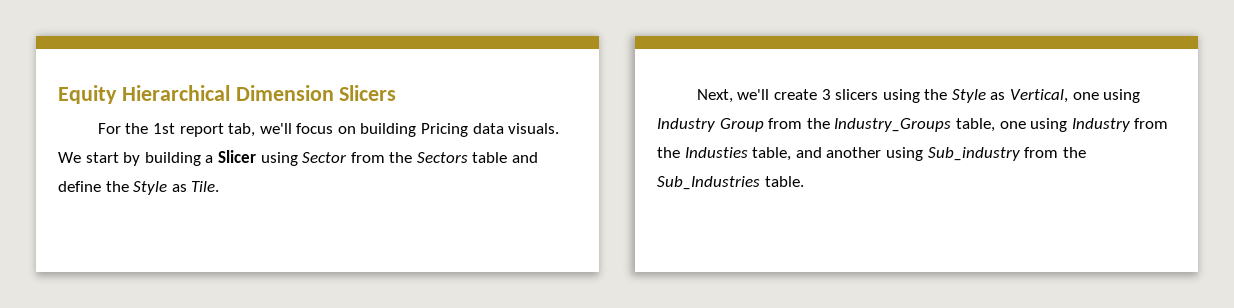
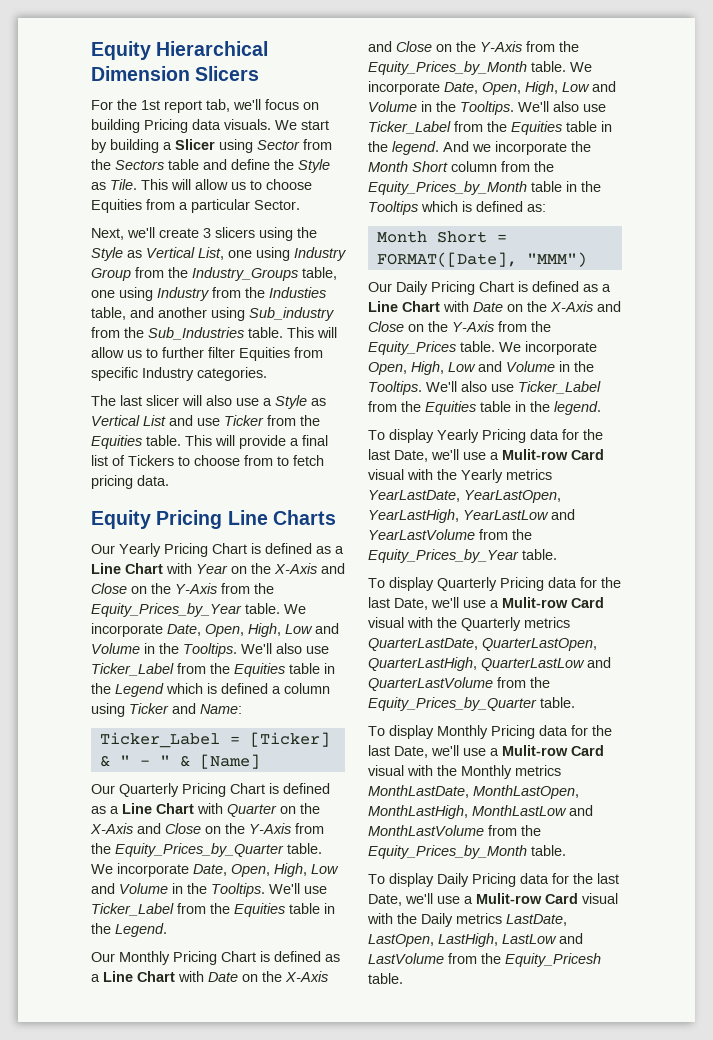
+ This will allow us to choose Equities from a particular Sector.
- Next, we'll create 3 slicers using the Style as Vertical, one using Industry Group from the Industry_Groups table, one using Industry from the Industies table, and another using Sub_industry from the Sub_Industries table.
+ Next, we'll create 3 slicers using the Style as Vertical List, one using Industry Group from the Industry_Groups table, one using Industry from the Industies table, and another using Sub_industry from the Sub_Industries table.
+ This will allow us to further filter Equities from specific Industry categories.
+ The last slicer will also use a Style as Vertical List and use Ticker from the Equities table. This will provide a final list of Tickers to choose from to fetch pricing data.
+ Equity Pricing Line Charts
+ Our Yearly Pricing Chart is defined as a Line Chart with Year on the X-Axis and Close on the Y-Axis from the Equity_Prices_by_Year table. We incorporate Date, Open, High, Low and Volume in the Tooltips. We'll also use Ticker_Label from the Equities table in the Legend which is defined a column using Ticker and Name:
+ Ticker_Label = [Ticker] & " - " & [Name]
+ Our Quarterly Pricing Chart is defined as a Line Chart with Quarter on the X-Axis and Close on the Y-Axis from the Equity_Prices_by_Quarter table. We incorporate Date, Open, High, Low and Volume in the Tooltips. We'll use Ticker_Label from the Equities table in the Legend.
+ Our Monthly Pricing Chart is defined as a Line Chart with Date on the X-Axis and Close on the Y-Axis from the Equity_Prices_by_Month table. We incorporate Date, Open, High, Low and Volume in the Tooltips. We'll also use Ticker_Label from the Equities table in the legend. And we incorporate the Month Short column from the Equity_Prices_by_Month table in the Tooltips which is defined as:
+ Month Short = FORMAT([Date], "MMM")
+ Our Daily Pricing Chart is defined as a Line Chart with Date on the X-Axis and Close on the Y-Axis from the Equity_Prices table. We incorporate Open, High, Low and Volume in the Tooltips. We'll also use Ticker_Label from the Equities table in the legend.
+ To display Yearly Pricing data for the last Date, we'll use a Mulit-row Card visual with the Yearly metrics YearLastDate, YearLastOpen, YearLastHigh, YearLastLow and YearLastVolume from the Equity_Prices_by_Year table.
+ To display Quarterly Pricing data for the last Date, we'll use a Mulit-row Card visual with the Quarterly metrics QuarterLastDate, QuarterLastOpen, QuarterLastHigh, QuarterLastLow and QuarterLastVolume from the Equity_Prices_by_Quarter table.
+ To display Monthly Pricing data for the last Date, we'll use a Mulit-row Card visual with the Monthly metrics MonthLastDate, MonthLastOpen, MonthLastHigh, MonthLastLow and MonthLastVolume from the Equity_Prices_by_Month table.
+ To display Daily Pricing data for the last Date, we'll use a Mulit-row Card visual with the Daily metrics LastDate, LastOpen, LastHigh, LastLow and LastVolume from the Equity_Pricesh table.

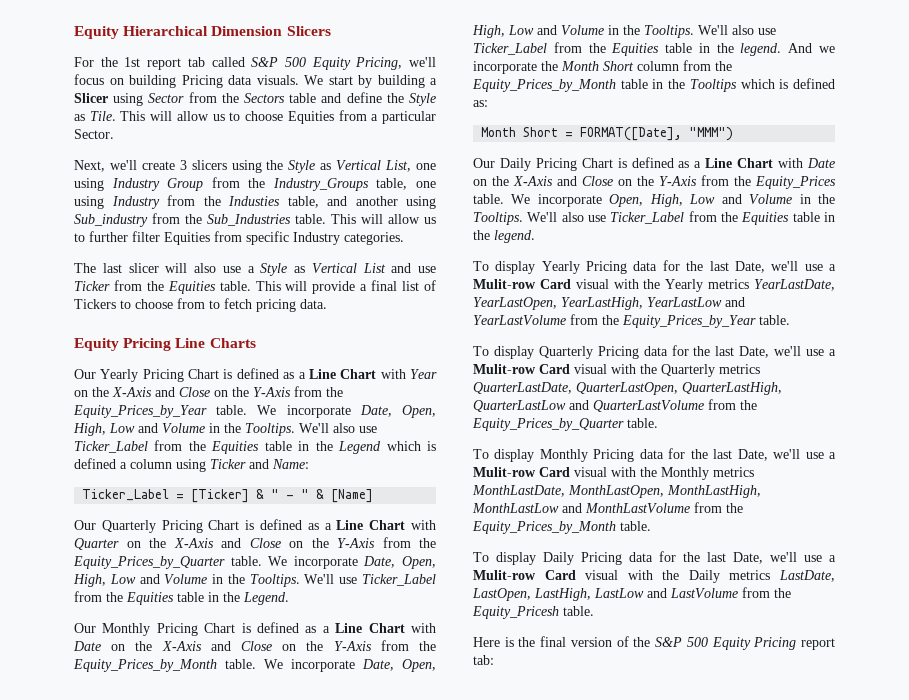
- For the 1st report tab, we'll focus on building Pricing data visuals.
+ For the 1st report tab called S&P 500 Equity Pricing, we'll focus on building Pricing data visuals.
+ Here is the final version of the S&P 500 Equity Pricing report tab:

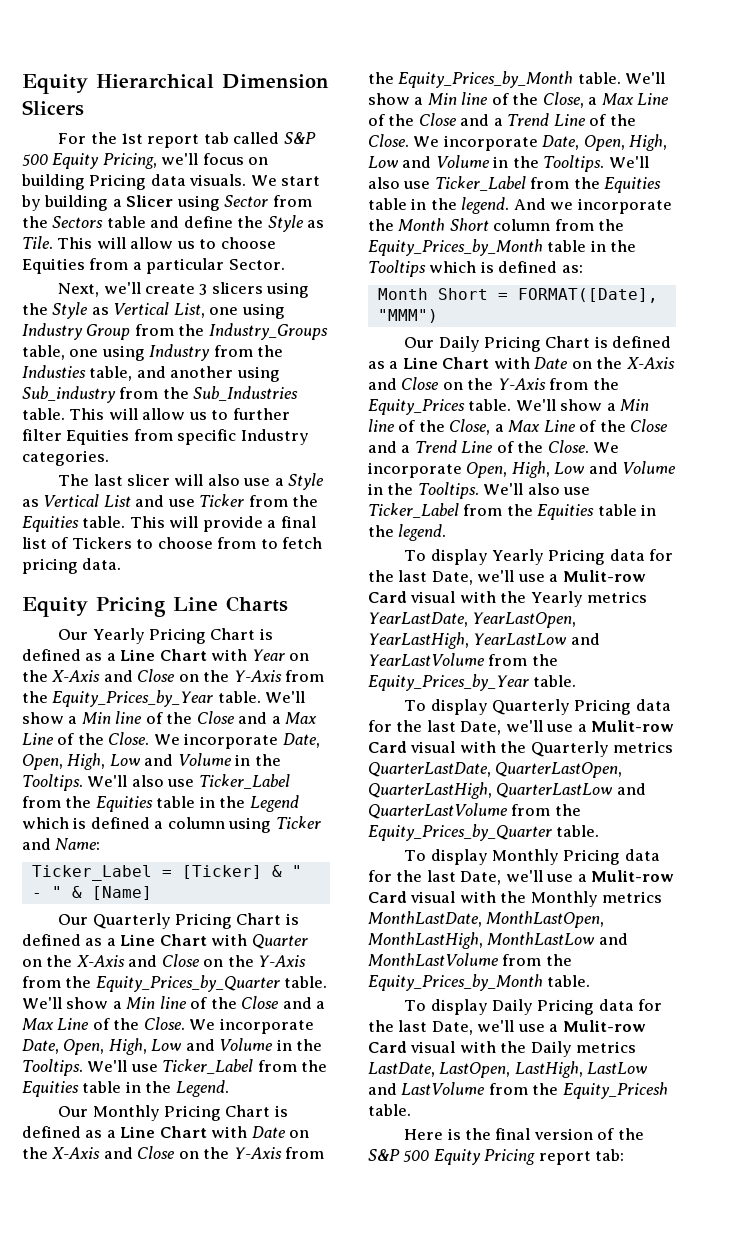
- Our Yearly Pricing Chart is defined as a Line Chart with Year on the X-Axis and Close on the Y-Axis from the Equity_Prices_by_Year table.
+ Our Yearly Pricing Chart is defined as a Line Chart with Year on the X-Axis and Close on the Y-Axis from the Equity_Prices_by_Year table. We'll show a Min line of the Close and a Max Line of the Close.
- Our Quarterly Pricing Chart is defined as a Line Chart with Quarter on the X-Axis and Close on the Y-Axis from the Equity_Prices_by_Quarter table.
+ Our Quarterly Pricing Chart is defined as a Line Chart with Quarter on the X-Axis and Close on the Y-Axis from the Equity_Prices_by_Quarter table. We'll show a Min line of the Close and a Max Line of the Close.
- Our Monthly Pricing Chart is defined as a Line Chart with Date on the X-Axis and Close on the Y-Axis from the Equity_Prices_by_Month table.
+ Our Monthly Pricing Chart is defined as a Line Chart with Date on the X-Axis and Close on the Y-Axis from the Equity_Prices_by_Month table. We'll show a Min line of the Close, a Max Line of the Close and a Trend Line of the Close.
- Our Daily Pricing Chart is defined as a Line Chart with Date on the X-Axis and Close on the Y-Axis from the Equity_Prices table.
+ Our Daily Pricing Chart is defined as a Line Chart with Date on the X-Axis and Close on the Y-Axis from the Equity_Prices table. We'll show a Min line of the Close, a Max Line of the Close and a Trend Line of the Close.

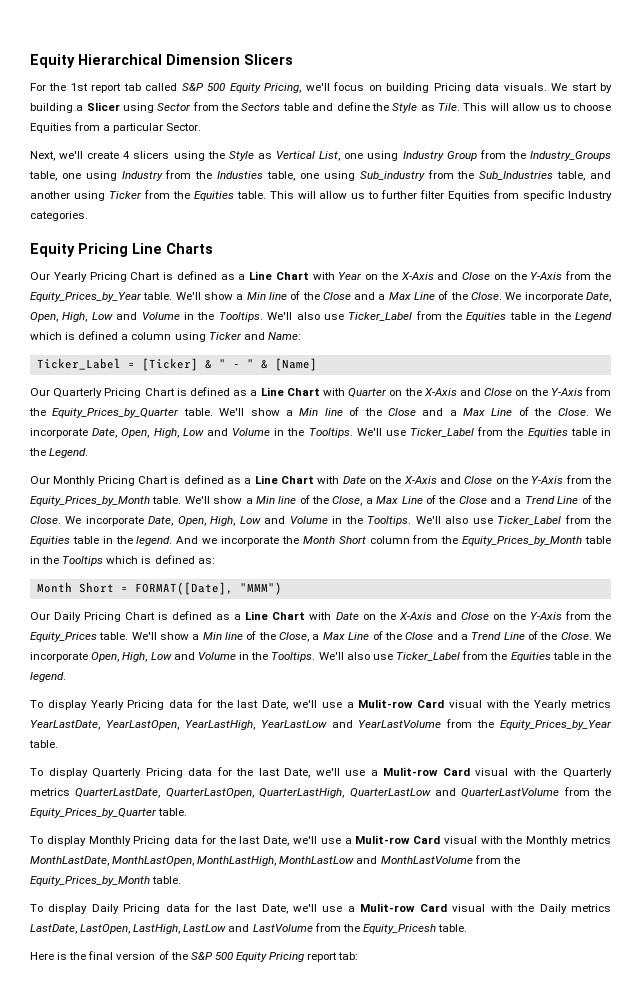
- Next, we'll create 3 slicers using the Style as Vertical List, one using Industry Group from the Industry_Groups table, one using Industry from the Industies table, and another using Sub_industry from the Sub_Industries table.
+ Next, we'll create 4 slicers using the Style as Vertical List, one using Industry Group from the Industry_Groups table, one using Industry from the Industies table, one using Sub_industry from the Sub_Industries table, and another using Ticker from the Equities table.
- The last slicer will also use a Style as Vertical List and use Ticker from the Equities table. This will provide a final list of Tickers to choose from to fetch pricing data.

